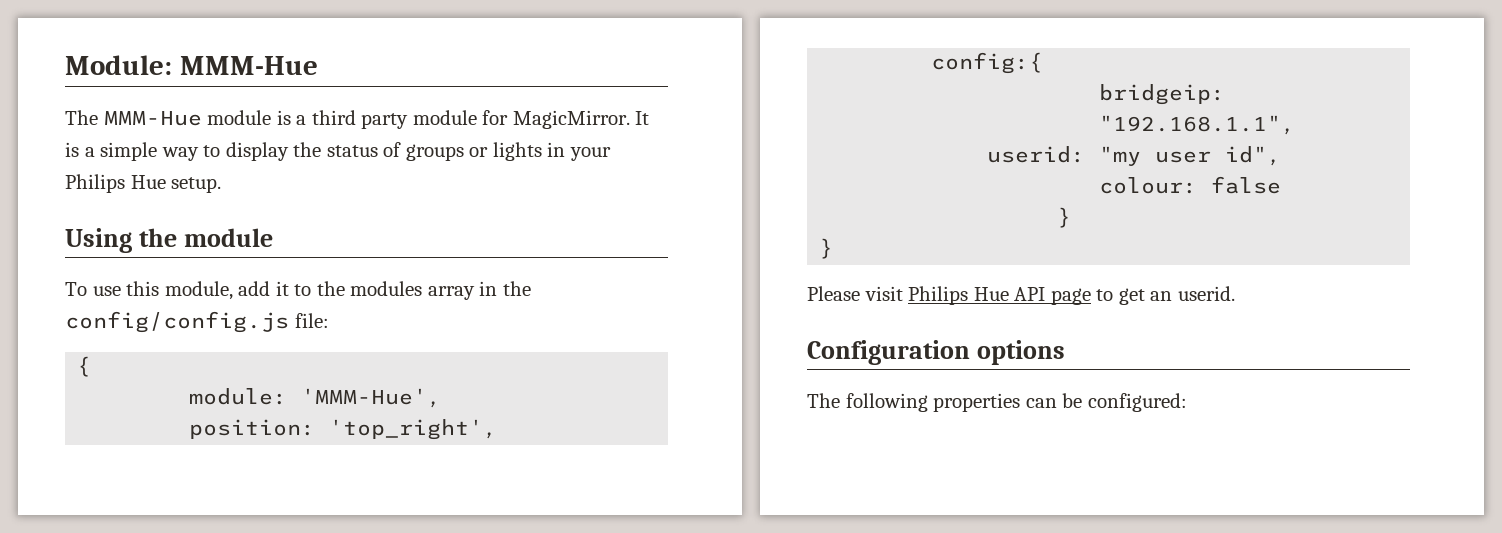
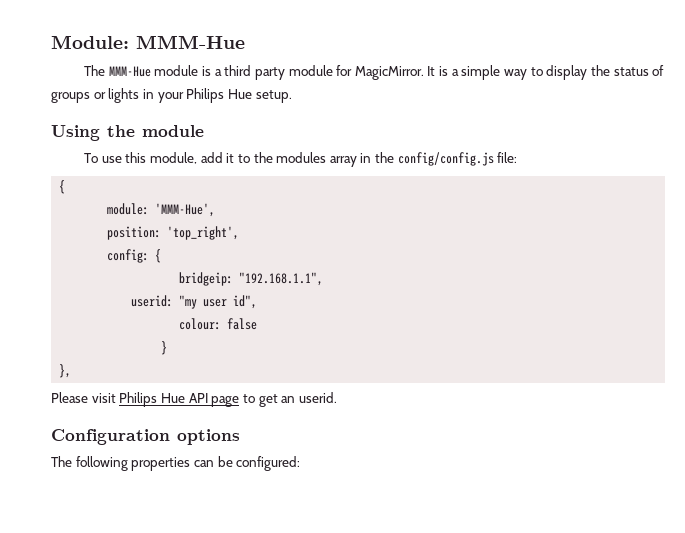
- config:{
+ config: {
  colour: false
  }
- }
+ },

